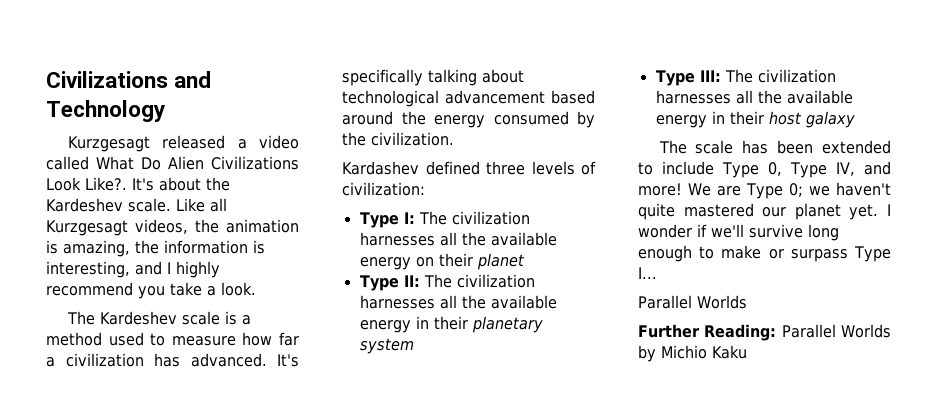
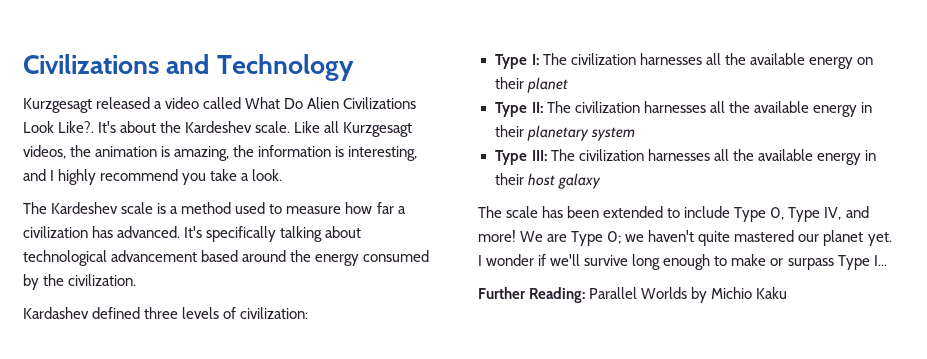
  I wonder if we'll survive long enough to make or surpass Type I...
- Parallel Worlds

